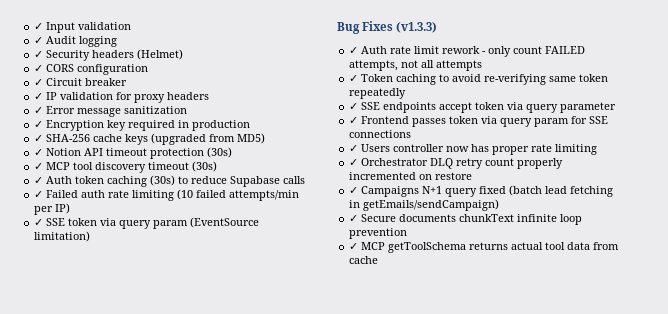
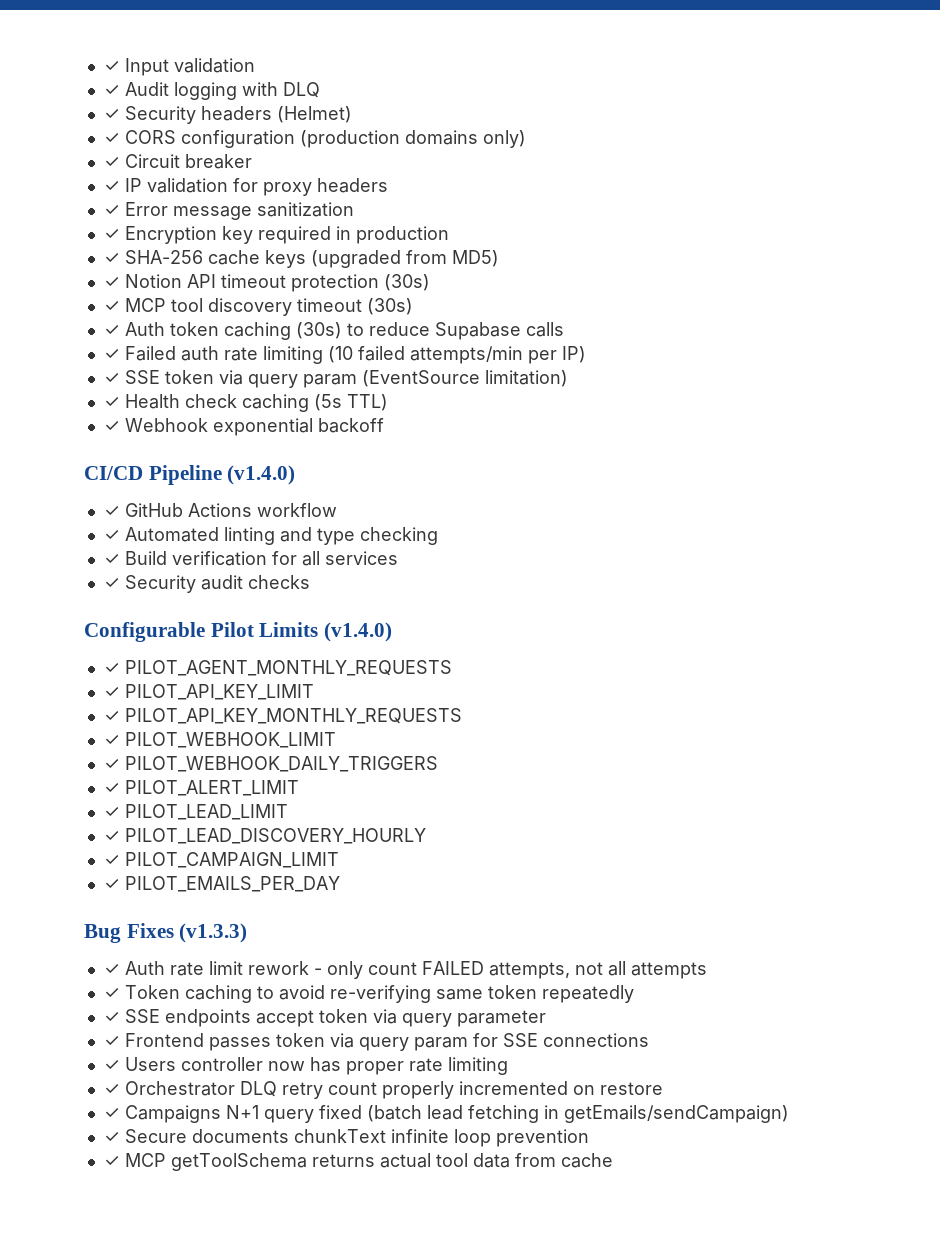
- ✓ Audit logging
+ ✓ Audit logging with DLQ
- ✓ CORS configuration
+ ✓ CORS configuration (production domains only)
+ ✓ Health check caching (5s TTL)
+ ✓ Webhook exponential backoff
+ CI/CD Pipeline (v1.4.0)
+ ✓ GitHub Actions workflow
+ ✓ Automated linting and type checking
+ ✓ Build verification for all services
+ ✓ Security audit checks
+ Configurable Pilot Limits (v1.4.0)
+ ✓ PILOT_AGENT_MONTHLY_REQUESTS
+ ✓ PILOT_API_KEY_LIMIT
+ ✓ PILOT_API_KEY_MONTHLY_REQUESTS
+ ✓ PILOT_WEBHOOK_LIMIT
+ ✓ PILOT_WEBHOOK_DAILY_TRIGGERS
+ ✓ PILOT_ALERT_LIMIT
+ ✓ PILOT_LEAD_LIMIT
+ ✓ PILOT_LEAD_DISCOVERY_HOURLY
+ ✓ PILOT_CAMPAIGN_LIMIT
+ ✓ PILOT_EMAILS_PER_DAY

